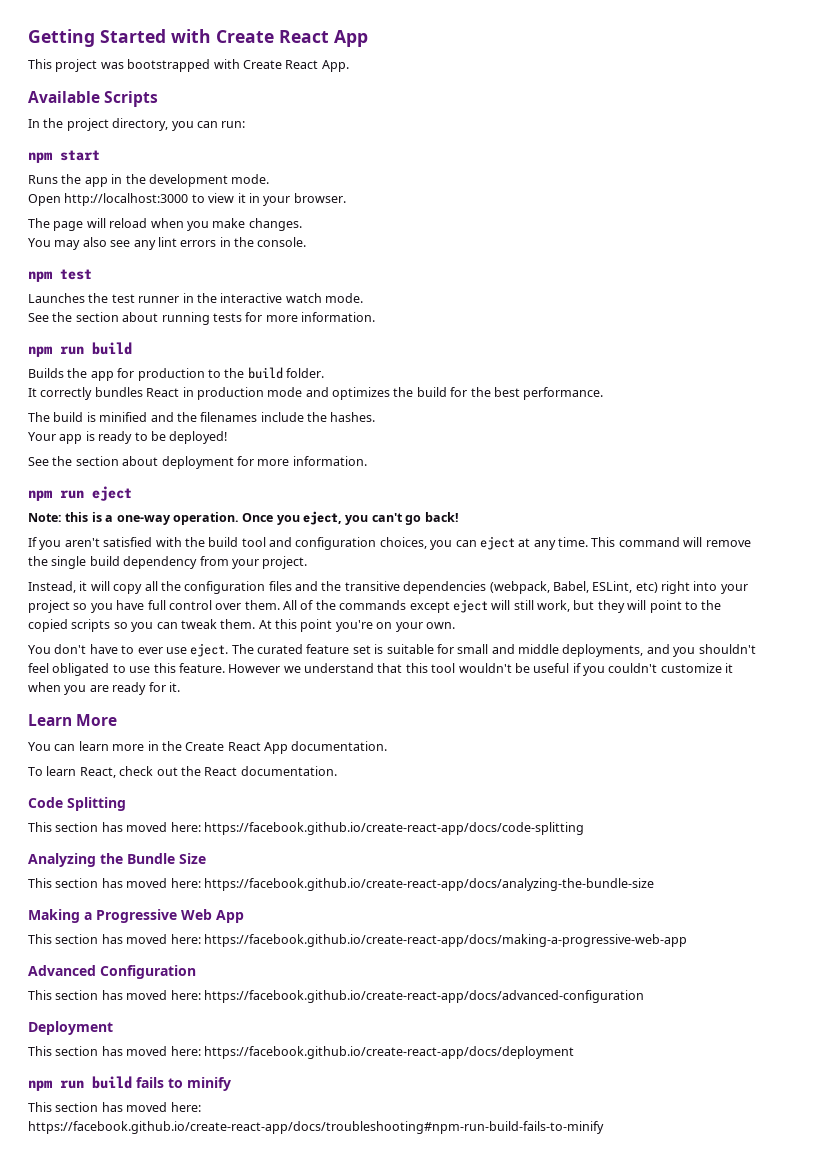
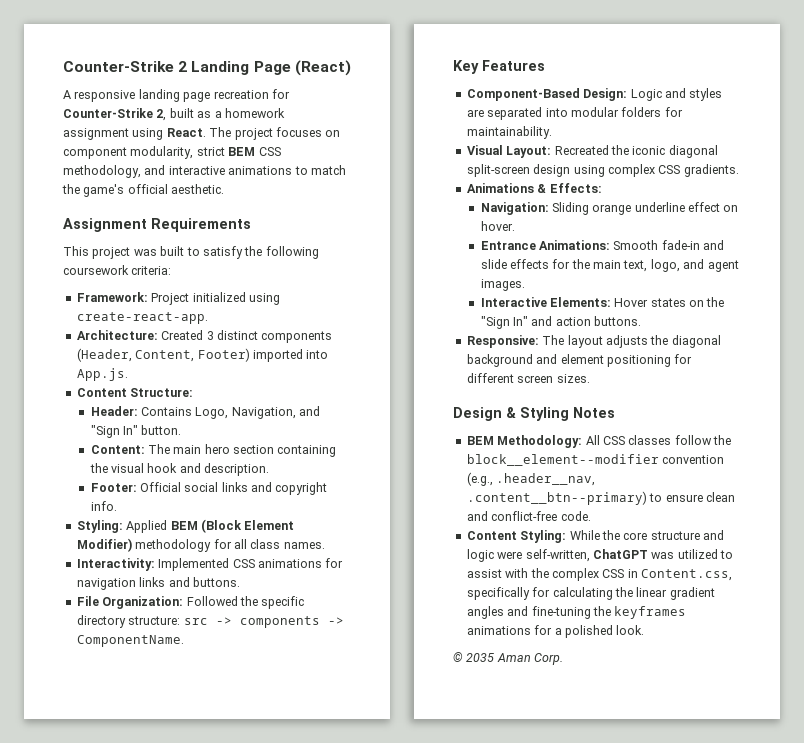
- Getting Started with Create React App
- This project was bootstrapped with Create React App.
- Available Scripts
- In the project directory, you can run:
- npm start
- Runs the app in the development mode.
- Open http://localhost:3000 to view it in your browser.
- The page will reload when you make changes.
- You may also see any lint errors in the console.
- npm test
- Launches the test runner in the interactive watch mode.
- See the section about running tests for more information.
- npm run build
- Builds the app for production to the build folder.
- It correctly bundles React in production mode and optimizes the build for the best performance.
- The build is minified and the filenames include the hashes.
- Your app is ready to be deployed!
- See the section about deployment for more information.
- npm run eject
- Note: this is a one-way operation. Once you eject, you can't go back!
- If you aren't satisfied with the build tool and configuration choices, you can eject at any time. This command will remove the single build dependency from your project.
- Instead, it will copy all the configuration files and the transitive dependencies (webpack, Babel, ESLint, etc) right into your project so you have full control over them. All of the commands except eject will still work, but they will point to the copied scripts so you can tweak them. At this point you're on your own.
- You don't have to ever use eject. The curated feature set is suitable for small and middle deployments, and you shouldn't feel obligated to use this feature. However we understand that this tool wouldn't be useful if you couldn't customize it when you are ready for it.
- Learn More
- You can learn more in the Create React App documentation.
- To learn React, check out the React documentation.
- Code Splitting
- This section has moved here: https://facebook.github.io/create-react-app/docs/code-splitting
- Analyzing the Bundle Size
- This section has moved here: https://facebook.github.io/create-react-app/docs/analyzing-the-bundle-size
- Making a Progressive Web App
- This section has moved here: https://facebook.github.io/create-react-app/docs/making-a-progressive-web-app
- Advanced Configuration
- This section has moved here: https://facebook.github.io/create-react-app/docs/advanced-configuration
- Deployment
- This section has moved here: https://facebook.github.io/create-react-app/docs/deployment
- npm run build fails to minify
- This section has moved here: https://facebook.github.io/create-react-app/docs/troubleshooting#npm-run-build-fails-to-minify
+ Counter-Strike 2 Landing Page (React)
+ A responsive landing page recreation for Counter-Strike 2, built as a homework assignment using React. The project focuses on component modularity, strict BEM CSS methodology, and interactive animations to match the game's official aesthetic.
+ Assignment Requirements
+ This project was built to satisfy the following coursework criteria:
+ Framework: Project initialized using create-react-app.
+ Architecture: Created 3 distinct components (Header, Content, Footer) imported into App.js.
+ Content Structure:
+ Header: Contains Logo, Navigation, and "Sign In" button.
+ Content: The main hero section containing the visual hook and description.
+ Footer: Official social links and copyright info.
+ Styling: Applied BEM (Block Element Modifier) methodology for all class names.
+ Interactivity: Implemented CSS animations for navigation links and buttons.
+ File Organization: Followed the specific directory structure: src -> components -> ComponentName.
+ Key Features
+ Component-Based Design: Logic and styles are separated into modular folders for maintainability.
+ Visual Layout: Recreated the iconic diagonal split-screen design using complex CSS gradients.
+ Animations & Effects:
+ Navigation: Sliding orange underline effect on hover.
+ Entrance Animations: Smooth fade-in and slide effects for the main text, logo, and agent images.
+ Interactive Elements: Hover states on the "Sign In" and action buttons.
+ Responsive: The layout adjusts the diagonal background and element positioning for different screen sizes.
+ Design & Styling Notes
+ BEM Methodology: All CSS classes follow the block__element--modifier convention (e.g., .header__nav, .content__btn--primary) to ensure clean and conflict-free code.
+ Content Styling: While the core structure and logic were self-written, ChatGPT was utilized to assist with the complex CSS in Content.css, specifically for calculating the linear gradient angles and fine-tuning the keyframes animations for a polished look.
+ © 2035 Aman Corp.

